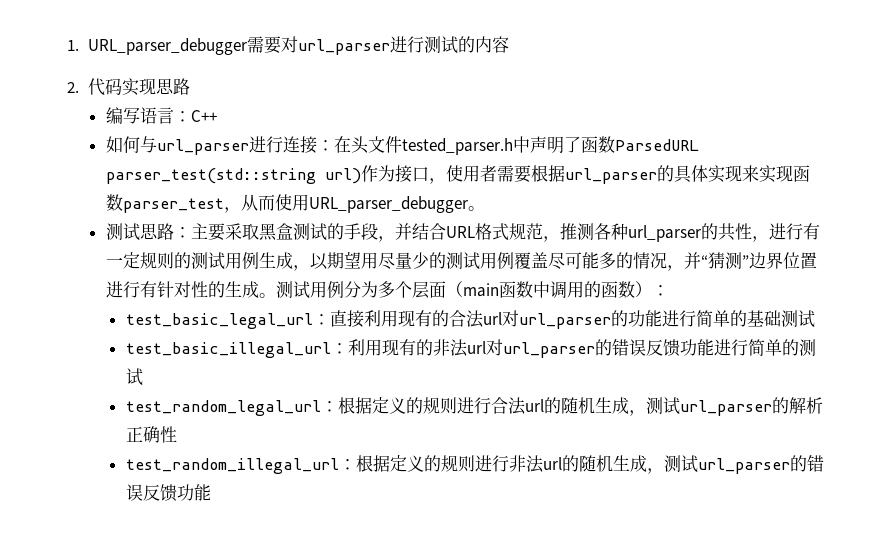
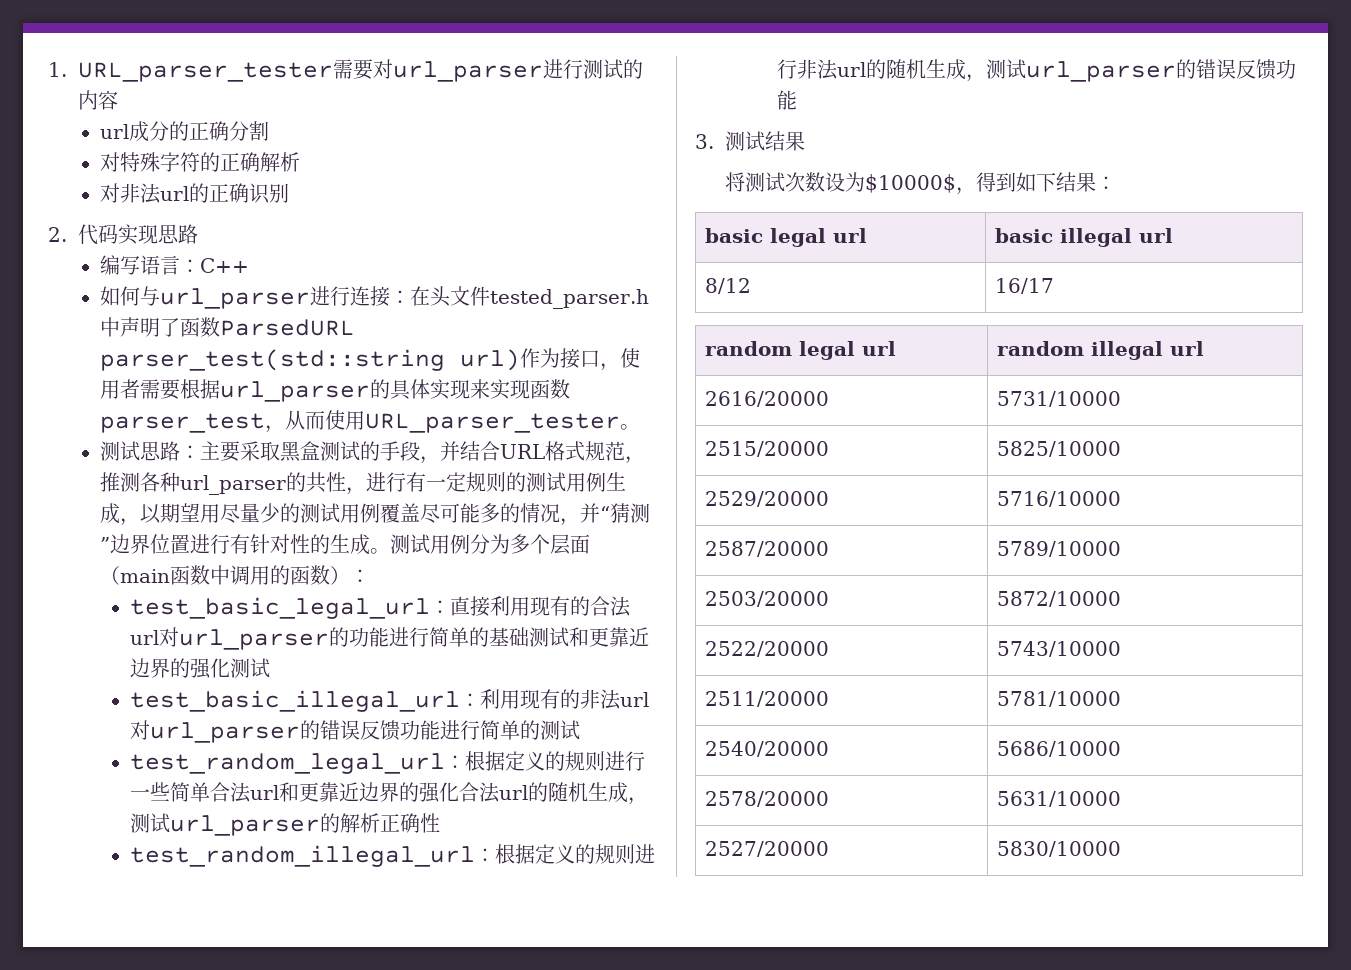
- 1. URL_parser_debugger需要对url_parser进行测试的内容
+ 1. URL_parser_tester需要对url_parser进行测试的内容
+ url成分的正确分割
+ 对特殊字符的正确解析
+ 对非法url的正确识别
- 如何与url_parser进行连接：在头文件tested_parser.h中声明了函数ParsedURL parser_test(std::string url)作为接口，使用者需要根据url_parser的具体实现来实现函数parser_test，从而使用URL_parser_debugger。
+ 如何与url_parser进行连接：在头文件tested_parser.h中声明了函数ParsedURL parser_test(std::string url)作为接口，使用者需要根据url_parser的具体实现来实现函数parser_test，从而使用URL_parser_tester。
- test_basic_legal_url：直接利用现有的合法url对url_parser的功能进行简单的基础测试
+ test_basic_legal_url：直接利用现有的合法url对url_parser的功能进行简单的基础测试和更靠近边界的强化测试
- test_random_legal_url：根据定义的规则进行合法url的随机生成，测试url_parser的解析正确性
+ test_random_legal_url：根据定义的规则进行一些简单合法url和更靠近边界的强化合法url的随机生成，测试url_parser的解析正确性
+ 3.测试结果
+ 将测试次数设为$10000$，得到如下结果：
+ basic legal url | basic illegal url
+ 8/12 | 16/17
+ random legal url | random illegal url
+ 2616/20000 | 5731/10000
+ 2515/20000 | 5825/10000
+ 2529/20000 | 5716/10000
+ 2587/20000 | 5789/10000
+ 2503/20000 | 5872/10000
+ 2522/20000 | 5743/10000
+ 2511/20000 | 5781/10000
+ 2540/20000 | 5686/10000
+ 2578/20000 | 5631/10000
+ 2527/20000 | 5830/10000

